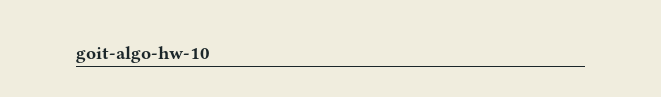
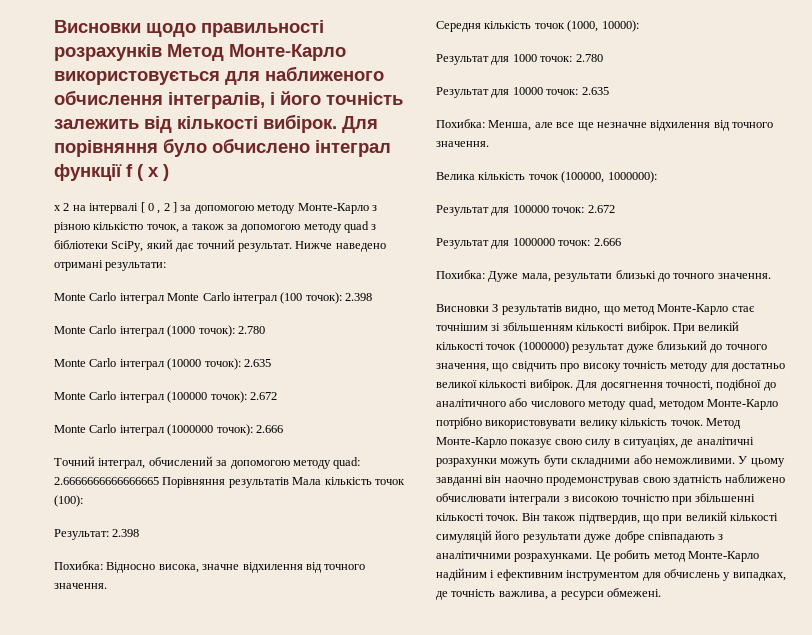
- goit-algo-hw-10
+ Висновки щодо правильності розрахунків Метод Монте-Карло використовується для наближеного обчислення інтегралів, і його точність залежить від кількості вибірок. Для порівняння було обчислено інтеграл функції f ( x )
+ x 2 на інтервалі [ 0 , 2 ] за допомогою методу Монте-Карло з різною кількістю точок, а також за допомогою методу quad з бібліотеки SciPy, який дає точний результат. Нижче наведено отримані результати:
+ Monte Carlo інтеграл Monte Carlo інтеграл (100 точок): 2.398
+ Monte Carlo інтеграл (1000 точок): 2.780
+ Monte Carlo інтеграл (10000 точок): 2.635
+ Monte Carlo інтеграл (100000 точок): 2.672
+ Monte Carlo інтеграл (1000000 точок): 2.666
+ Точний інтеграл, обчислений за допомогою методу quad: 2.6666666666666665 Порівняння результатів Мала кількість точок (100):
+ Результат: 2.398
+ Похибка: Відносно висока, значне відхилення від точного значення.
+ Середня кількість точок (1000, 10000):
+ Результат для 1000 точок: 2.780
+ Результат для 10000 точок: 2.635
+ Похибка: Менша, але все ще незначне відхилення від точного значення.
+ Велика кількість точок (100000, 1000000):
+ Результат для 100000 точок: 2.672
+ Результат для 1000000 точок: 2.666
+ Похибка: Дуже мала, результати близькі до точного значення.
+ Висновки З результатів видно, що метод Монте-Карло стає точнішим зі збільшенням кількості вибірок. При великій кількості точок (1000000) результат дуже близький до точного значення, що свідчить про високу точність методу для достатньо великої кількості вибірок. Для досягнення точності, подібної до аналітичного або числового методу quad, методом Монте-Карло потрібно використовувати велику кількість точок. Метод Монте-Карло показує свою силу в ситуаціях, де аналітичні розрахунки можуть бути складними або неможливими. У цьому завданні він наочно продемонстрував свою здатність наближено обчислювати інтеграли з високою точністю при збільшенні кількості точок. Він також підтвердив, що при великій кількості симуляцій його результати дуже добре співпадають з аналітичними розрахунками. Це робить метод Монте-Карло надійним і ефективним інструментом для обчислень у випадках, де точність важлива, а ресурси обмежені.

